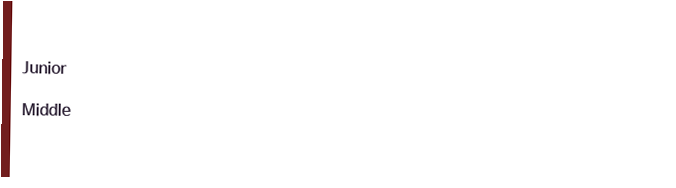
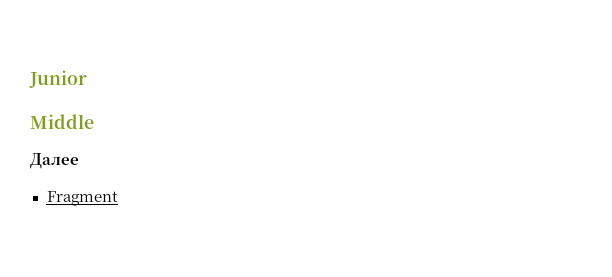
+ Далее
+ Fragment

